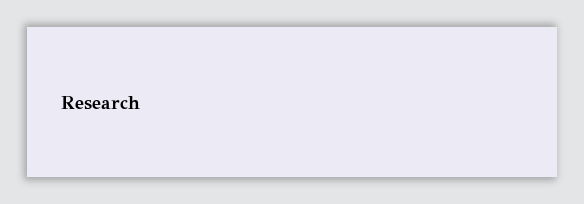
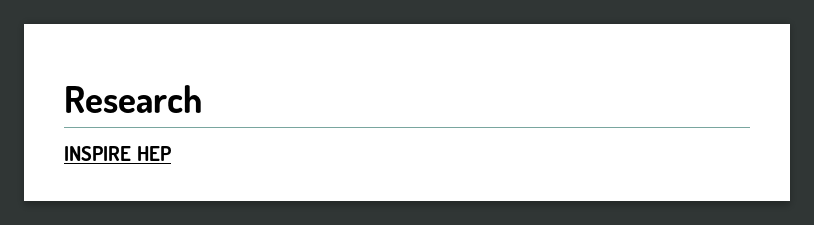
+ INSPIRE HEP

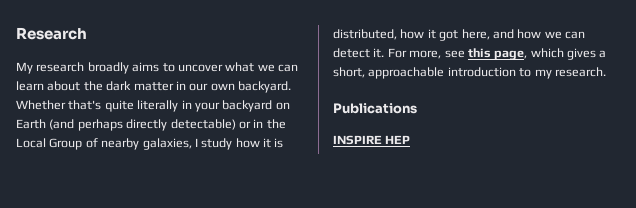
+ My research broadly aims to uncover what we can learn about the dark matter in our own backyard. Whether that's quite literally in your backyard on Earth (and perhaps directly detectable) or in the Local Group of nearby galaxies, I study how it is distributed, how it got here, and how we can detect it. For more, see this page, which gives a short, approachable introduction to my research.
+ Publications

